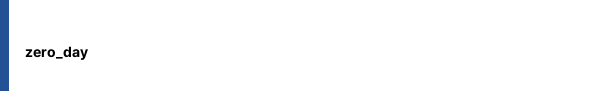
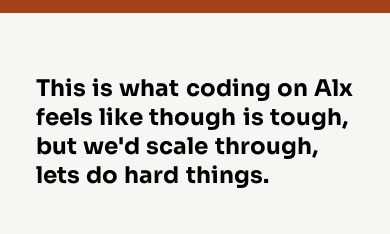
- zero_day
+ This is what coding on Alx feels like though is tough, but we'd scale through, lets do hard things.

